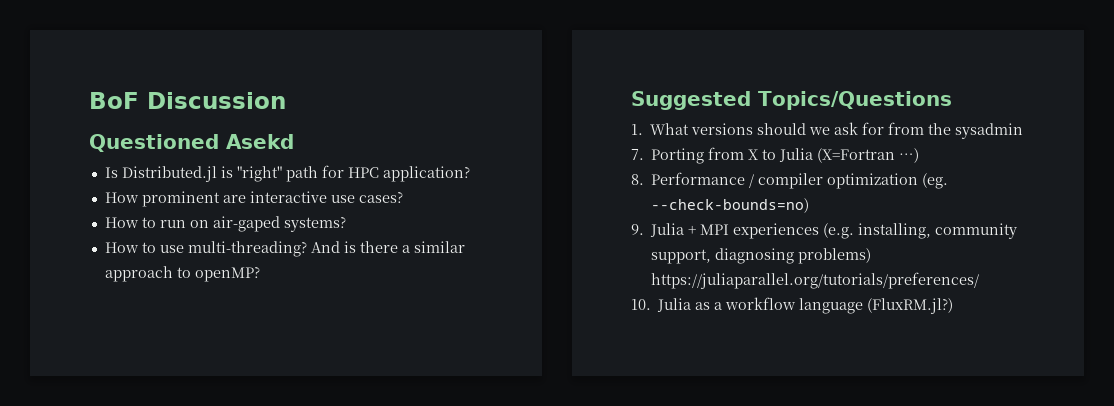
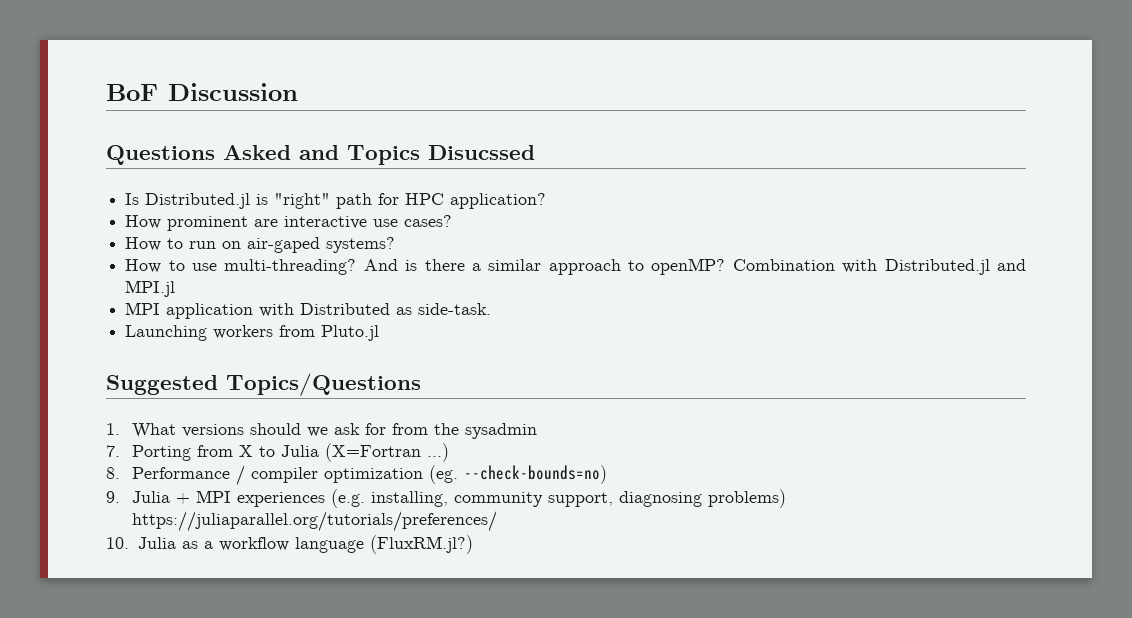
- Questioned Asekd
+ Questions Asked and Topics Disucssed
+ Combination with Distributed.jl and MPI.jl
+ MPI application with Distributed as side-task.
+ Launching workers from Pluto.jl

